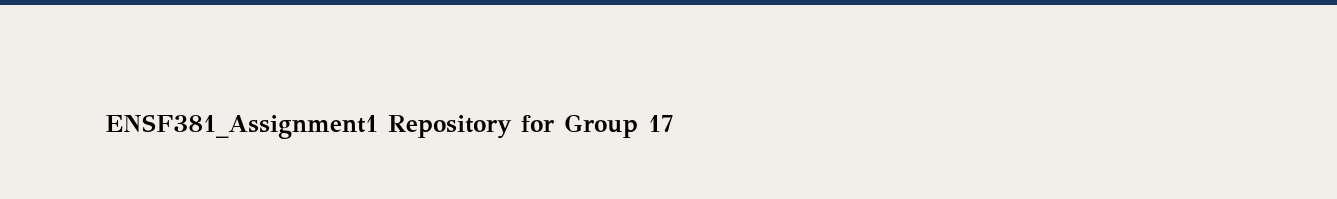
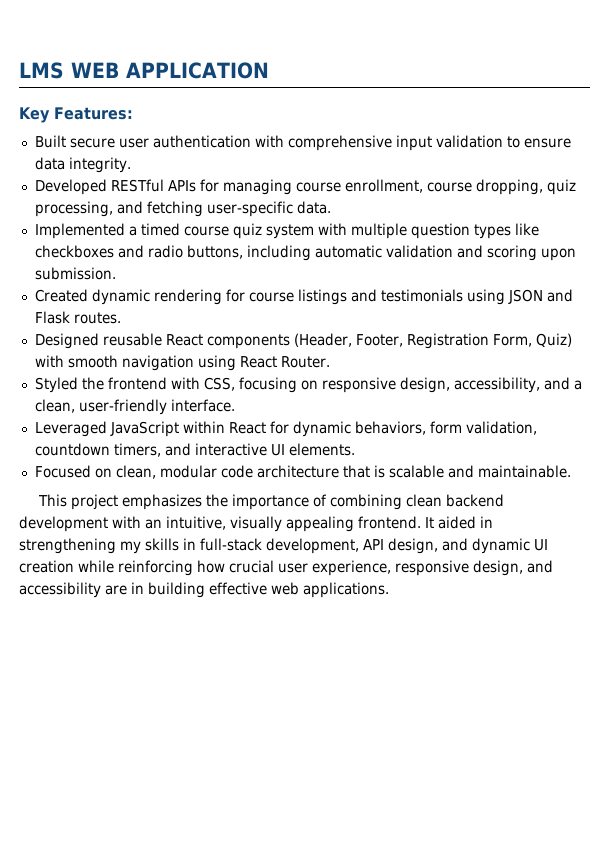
- ENSF381_Assignment1 Repository for Group 17
+ LMS WEB APPLICATION
+ Key Features:
+ Built secure user authentication with comprehensive input validation to ensure data integrity.
+ Developed RESTful APIs for managing course enrollment, course dropping, quiz processing, and fetching user-specific data.
+ Implemented a timed course quiz system with multiple question types like checkboxes and radio buttons, including automatic validation and scoring upon submission.
+ Created dynamic rendering for course listings and testimonials using JSON and Flask routes.
+ Designed reusable React components (Header, Footer, Registration Form, Quiz) with smooth navigation using React Router.
+ Styled the frontend with CSS, focusing on responsive design, accessibility, and a clean, user-friendly interface.
+ Leveraged JavaScript within React for dynamic behaviors, form validation, countdown timers, and interactive UI elements.
+ Focused on clean, modular code architecture that is scalable and maintainable.
+ This project emphasizes the importance of combining clean backend development with an intuitive, visually appealing frontend. It aided in strengthening my skills in full-stack development, API design, and dynamic UI creation while reinforcing how crucial user experience, responsive design, and accessibility are in building effective web applications.

